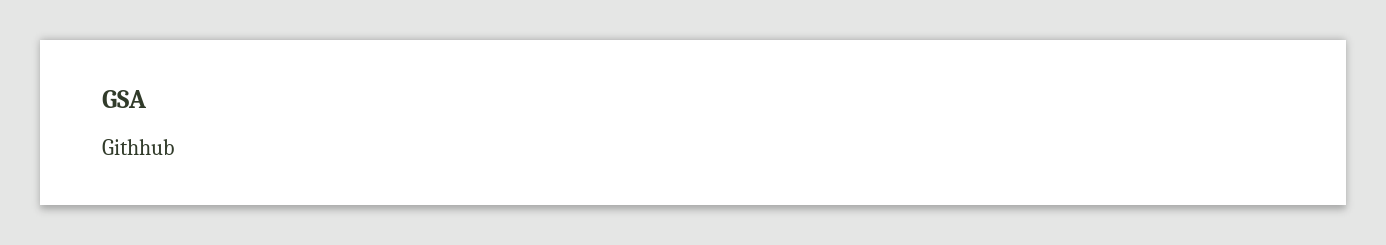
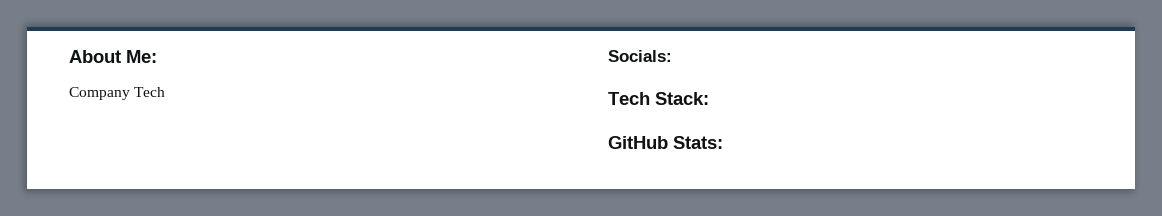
- GSA
- Githhub
+ About Me:
+ Company Tech
+ Socials:
+ Tech Stack:
+ GitHub Stats:

